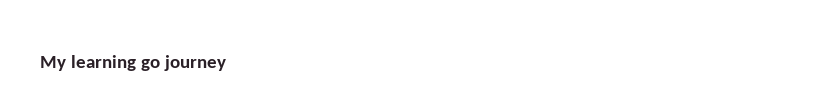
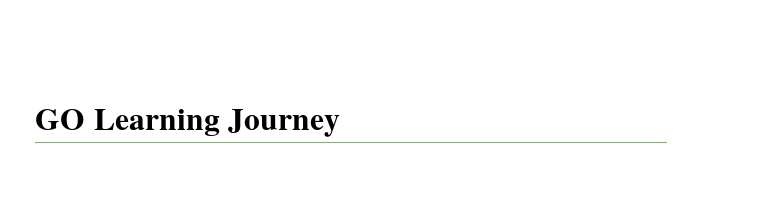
- My learning go journey
+ GO Learning Journey

